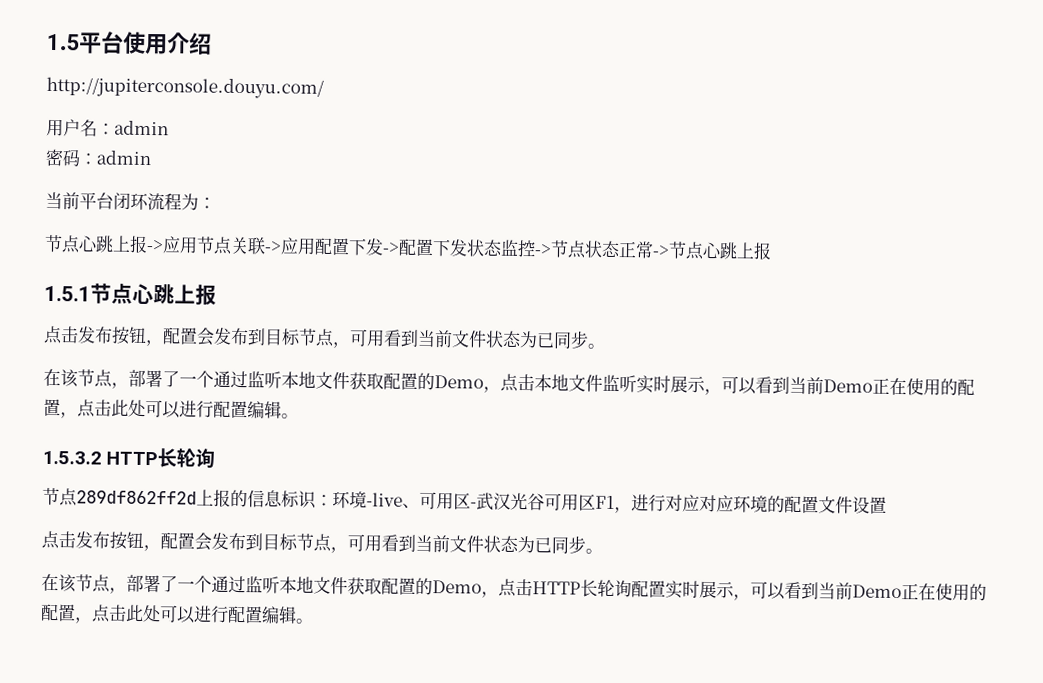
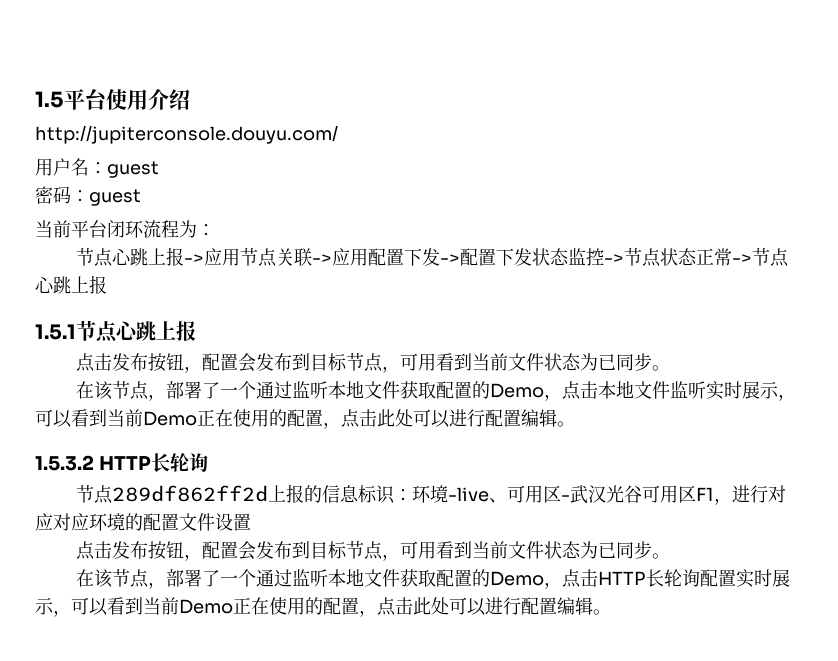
- 用户名：admin
+ 用户名：guest
- 密码：admin
+ 密码：guest

